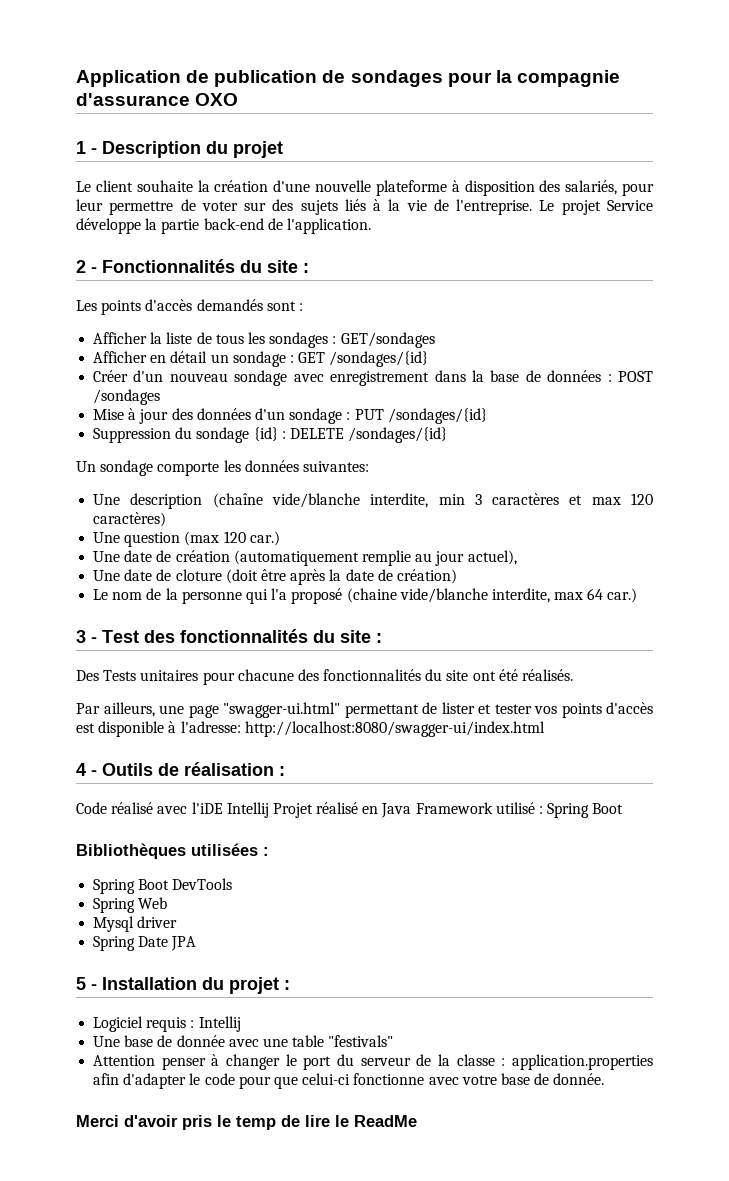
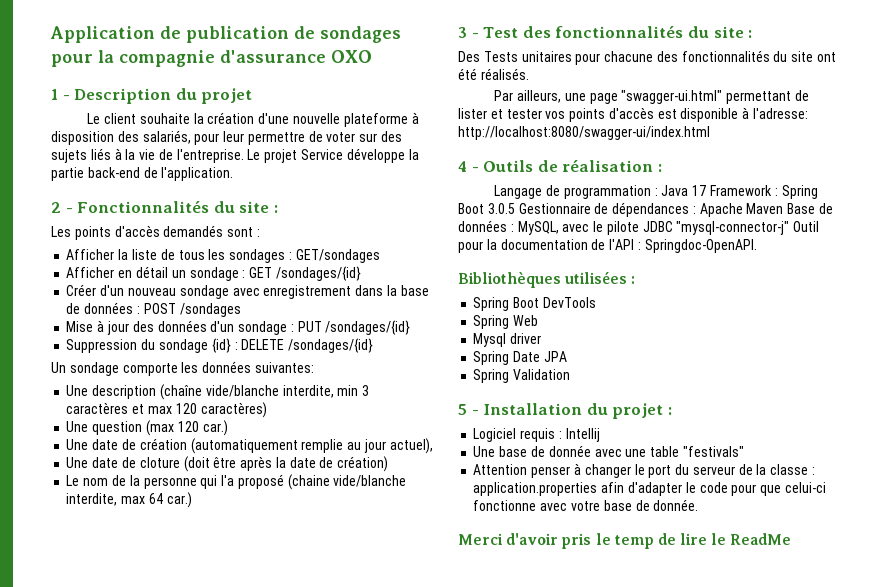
- Code réalisé avec l'iDE Intellij Projet réalisé en Java Framework utilisé : Spring Boot
+ Langage de programmation : Java 17 Framework : Spring Boot 3.0.5 Gestionnaire de dépendances : Apache Maven Base de données : MySQL, avec le pilote JDBC "mysql-connector-j" Outil pour la documentation de l'API : Springdoc-OpenAPI.
+ Spring Validation

